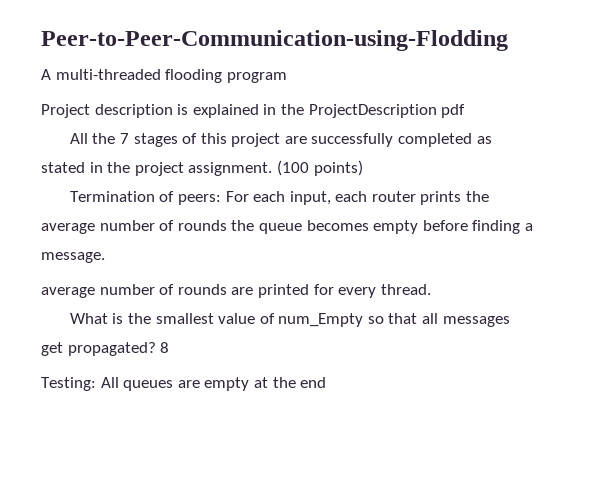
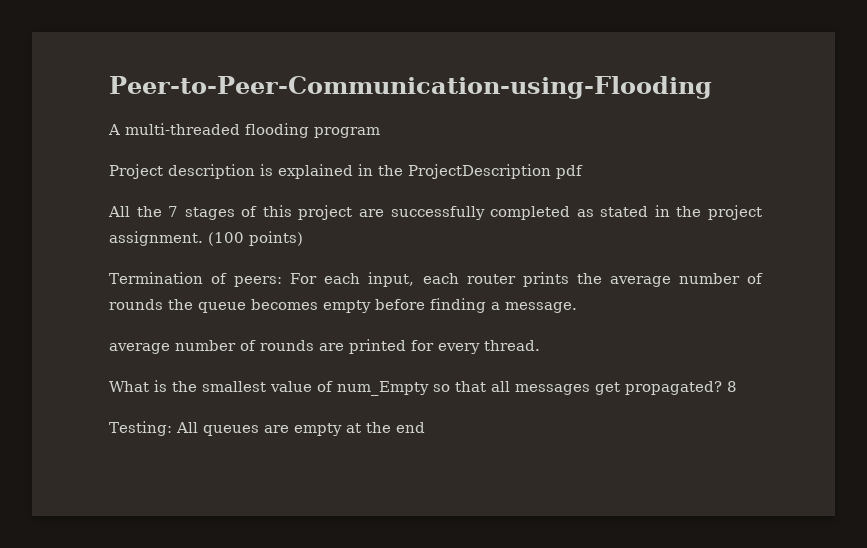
- Peer-to-Peer-Communication-using-Flodding
+ Peer-to-Peer-Communication-using-Flooding

